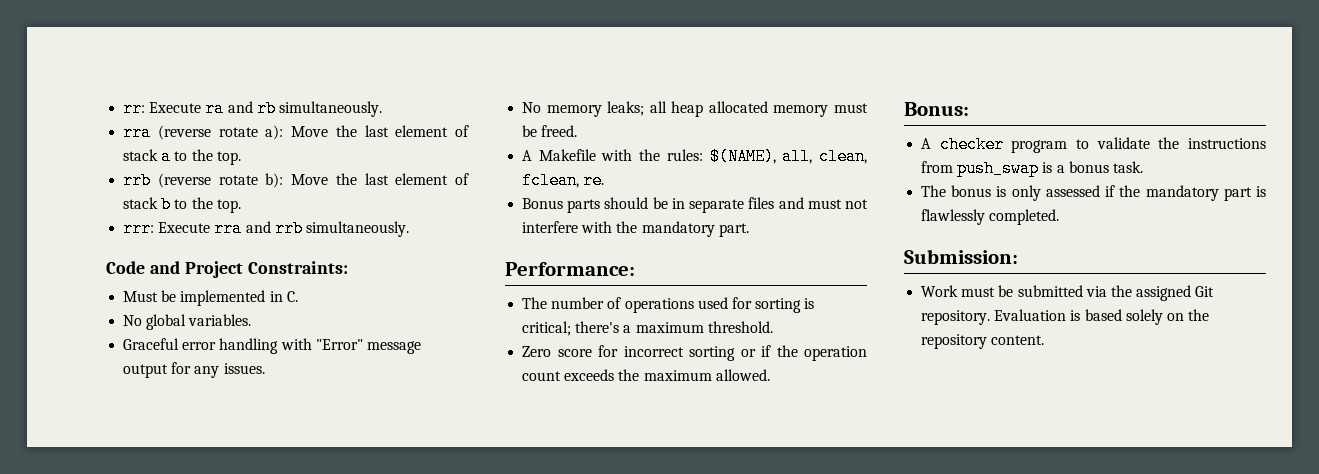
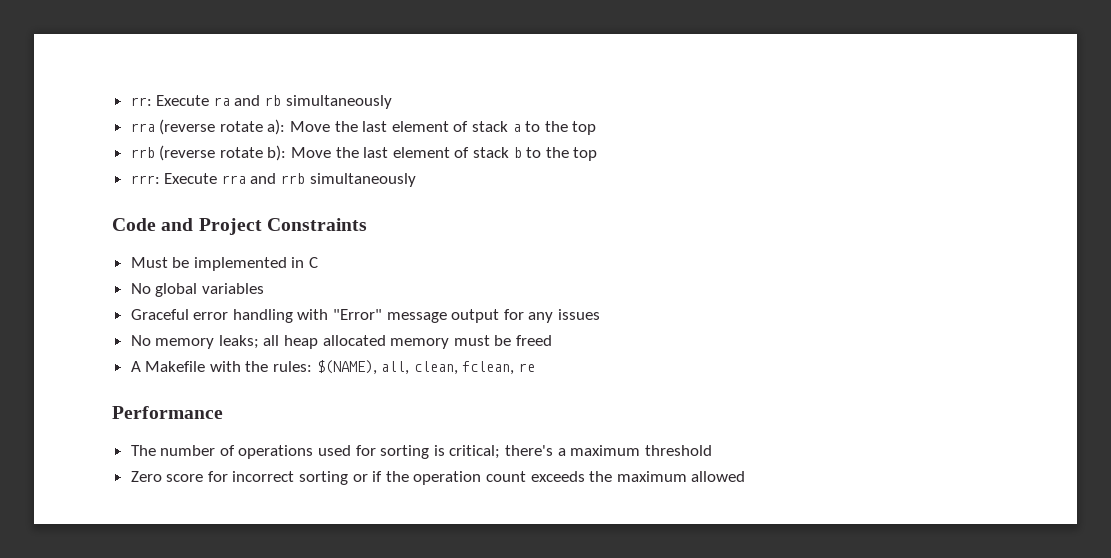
- rr: Execute ra and rb simultaneously.
+ rr: Execute ra and rb simultaneously
- rra (reverse rotate a): Move the last element of stack a to the top.
+ rra (reverse rotate a): Move the last element of stack a to the top
- rrb (reverse rotate b): Move the last element of stack b to the top.
+ rrb (reverse rotate b): Move the last element of stack b to the top
- rrr: Execute rra and rrb simultaneously.
+ rrr: Execute rra and rrb simultaneously
- Code and Project Constraints:
+ Code and Project Constraints
- Must be implemented in C.
+ Must be implemented in C
- No global variables.
+ No global variables
- Graceful error handling with "Error" message output for any issues.
+ Graceful error handling with "Error" message output for any issues
- No memory leaks; all heap allocated memory must be freed.
+ No memory leaks; all heap allocated memory must be freed
- A Makefile with the rules: $(NAME), all, clean, fclean, re.
- Bonus parts should be in separate files and must not interfere with the mandatory part.
- Performance:
+ A Makefile with the rules: $(NAME), all, clean, fclean, re
+ Performance
- The number of operations used for sorting is critical; there's a maximum threshold.
+ The number of operations used for sorting is critical; there's a maximum threshold
- Zero score for incorrect sorting or if the operation count exceeds the maximum allowed.
- Bonus:
- A checker program to validate the instructions from push_swap is a bonus task.
- The bonus is only assessed if the mandatory part is flawlessly completed.
- Submission:
- Work must be submitted via the assigned Git repository. Evaluation is based solely on the repository content.
+ Zero score for incorrect sorting or if the operation count exceeds the maximum allowed

